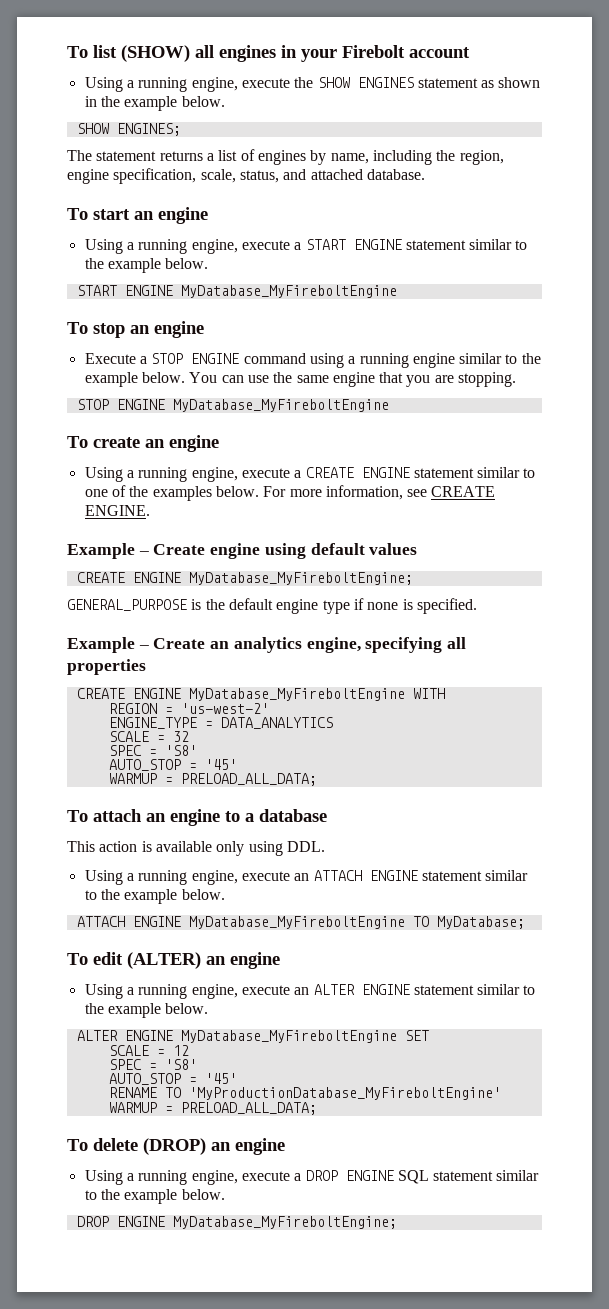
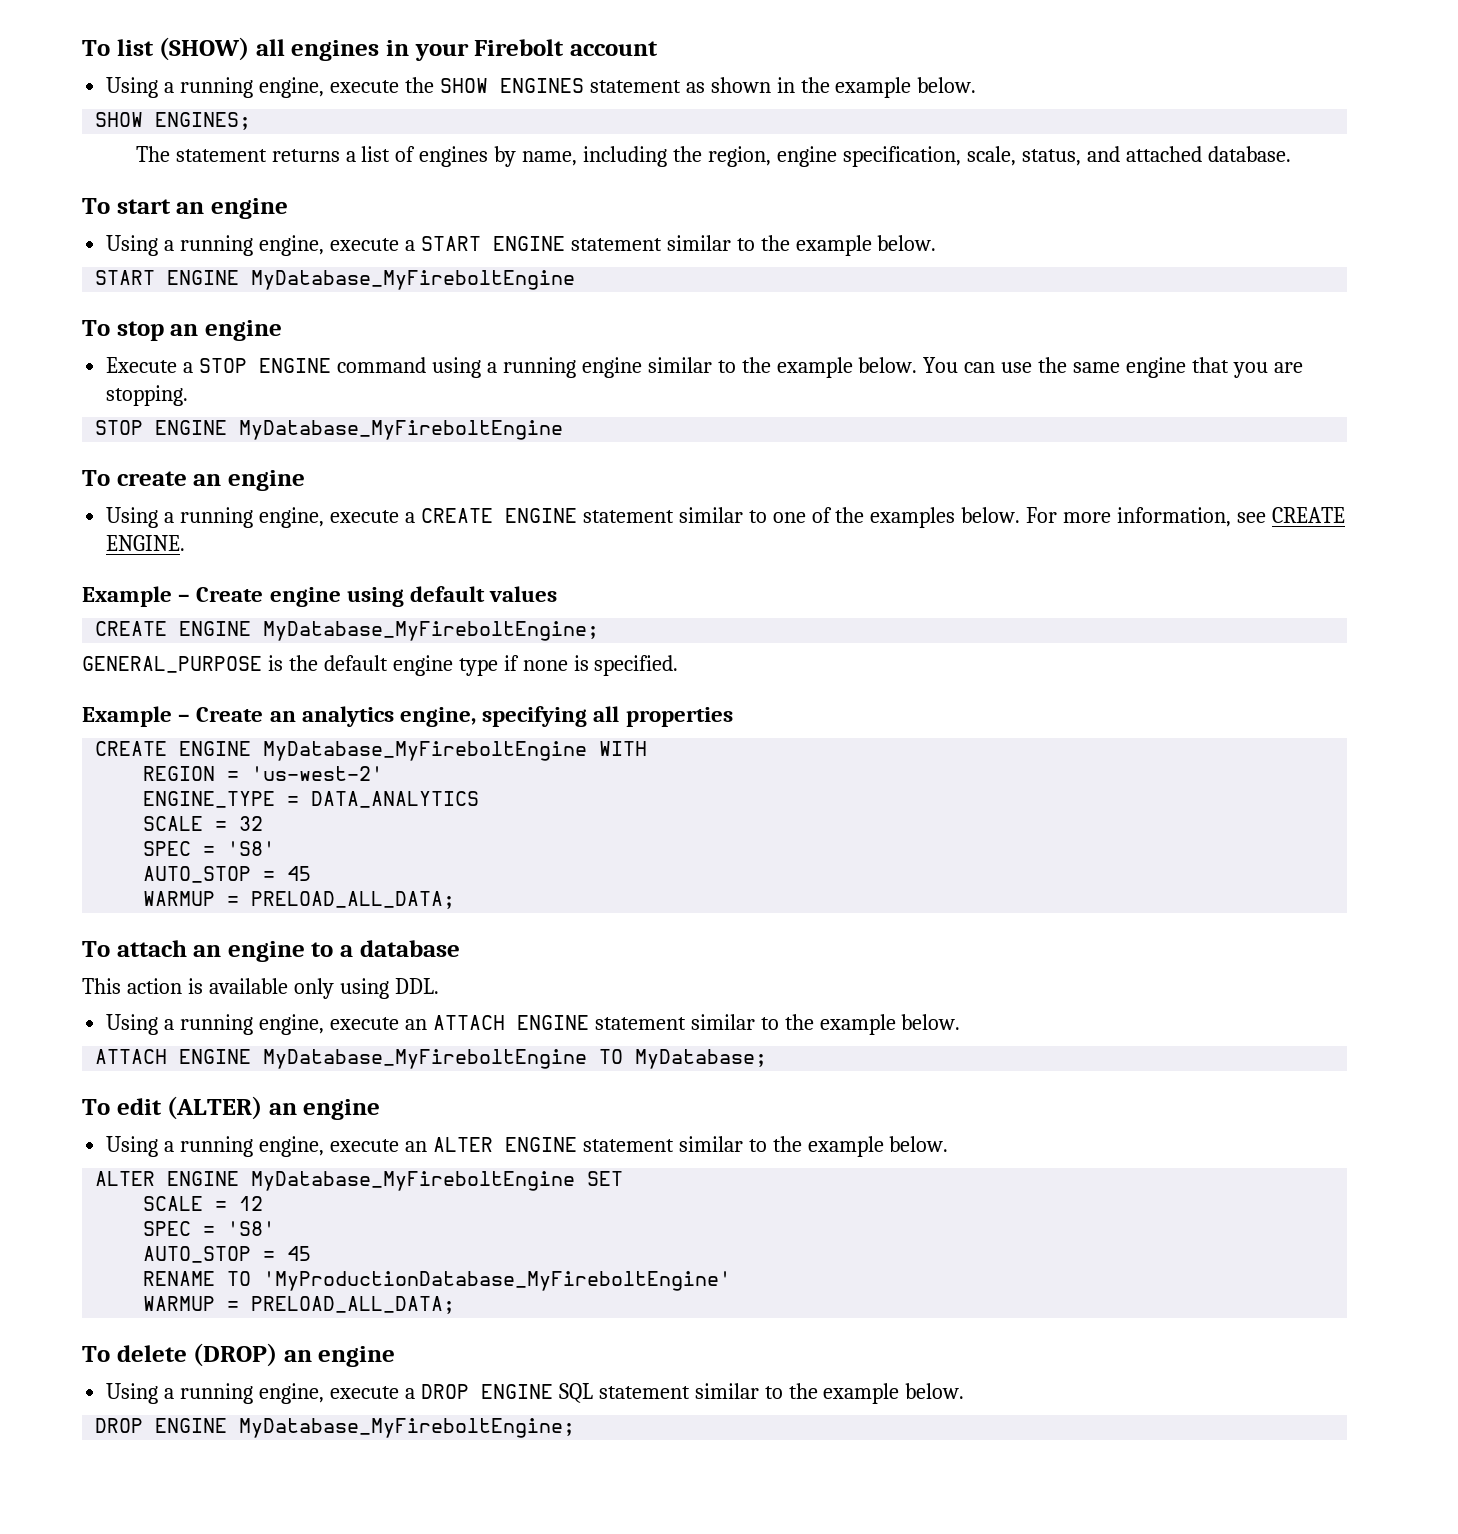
  SCALE = 32
  SPEC = 'S8'
- AUTO_STOP = '45'
+ AUTO_STOP = 45
  SCALE = 12
  SPEC = 'S8'
- AUTO_STOP = '45'
+ AUTO_STOP = 45

